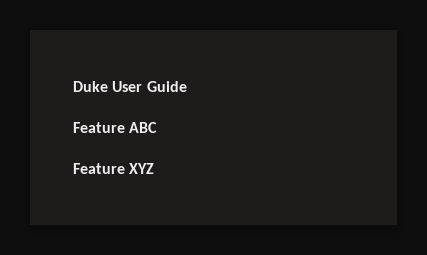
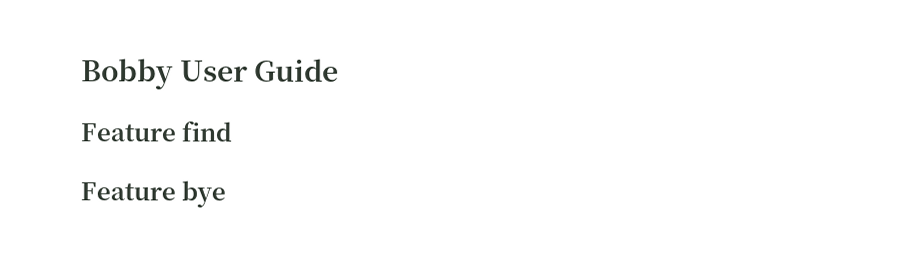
- Duke User Guide
+ Bobby User Guide
- Feature ABC
- Feature XYZ
+ Feature find
+ Feature bye

